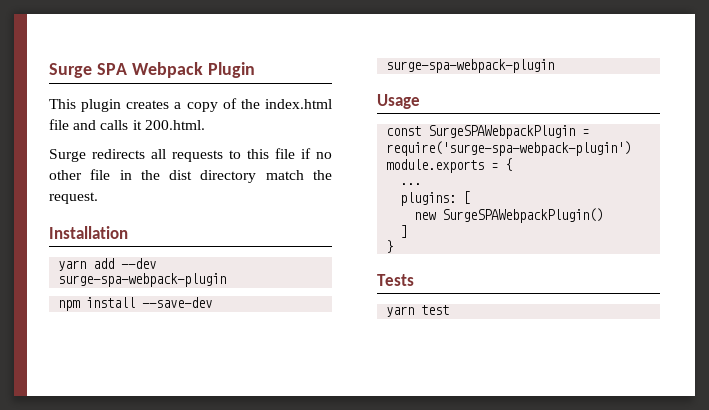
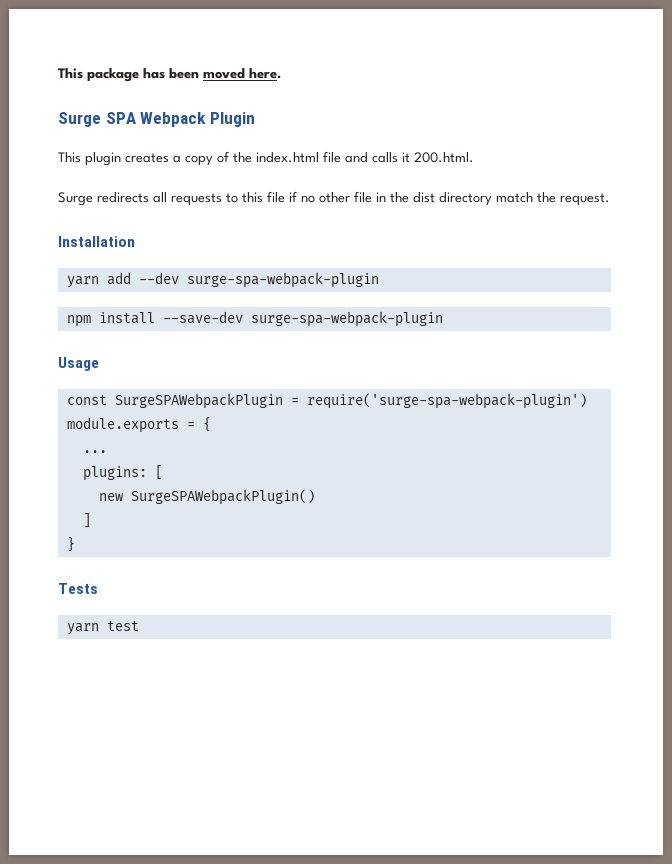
+ This package has been moved here.

